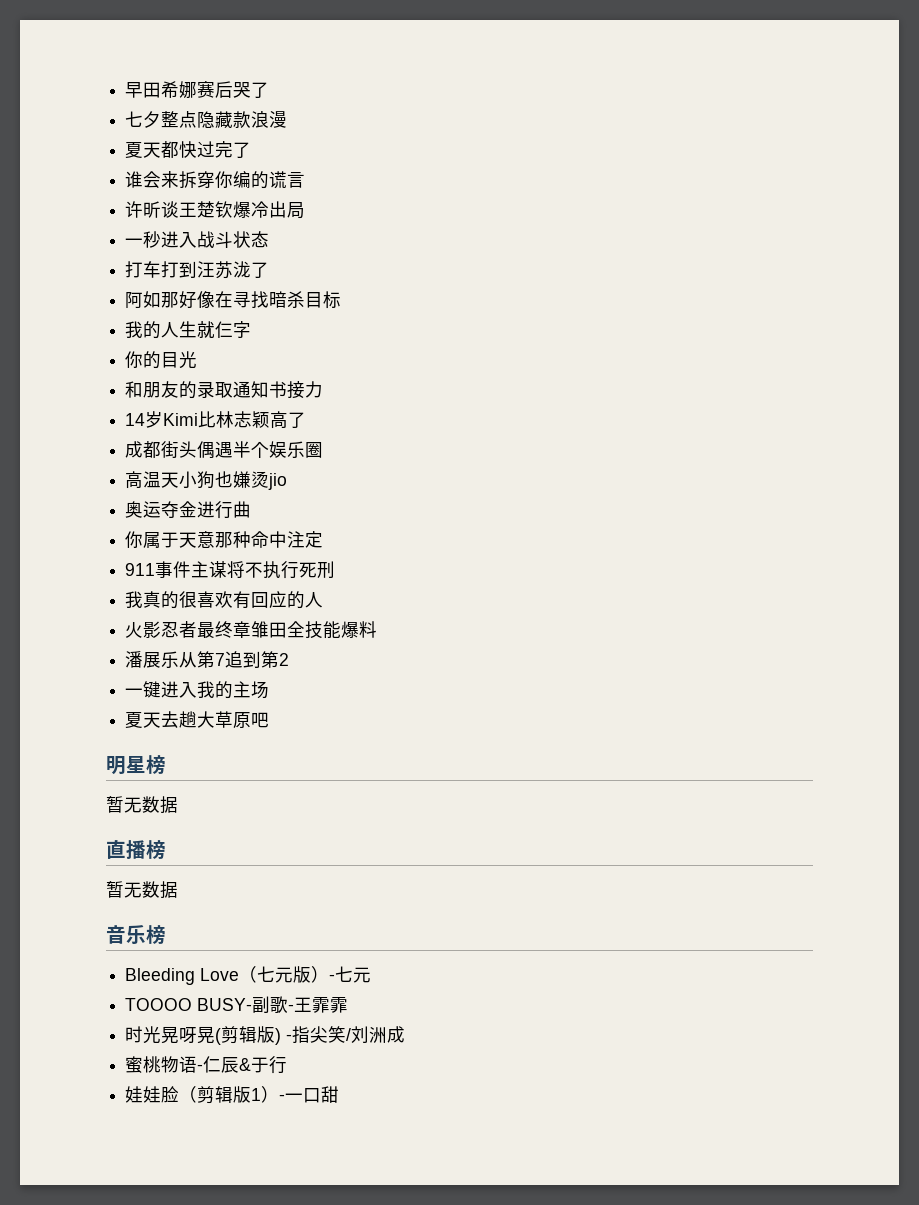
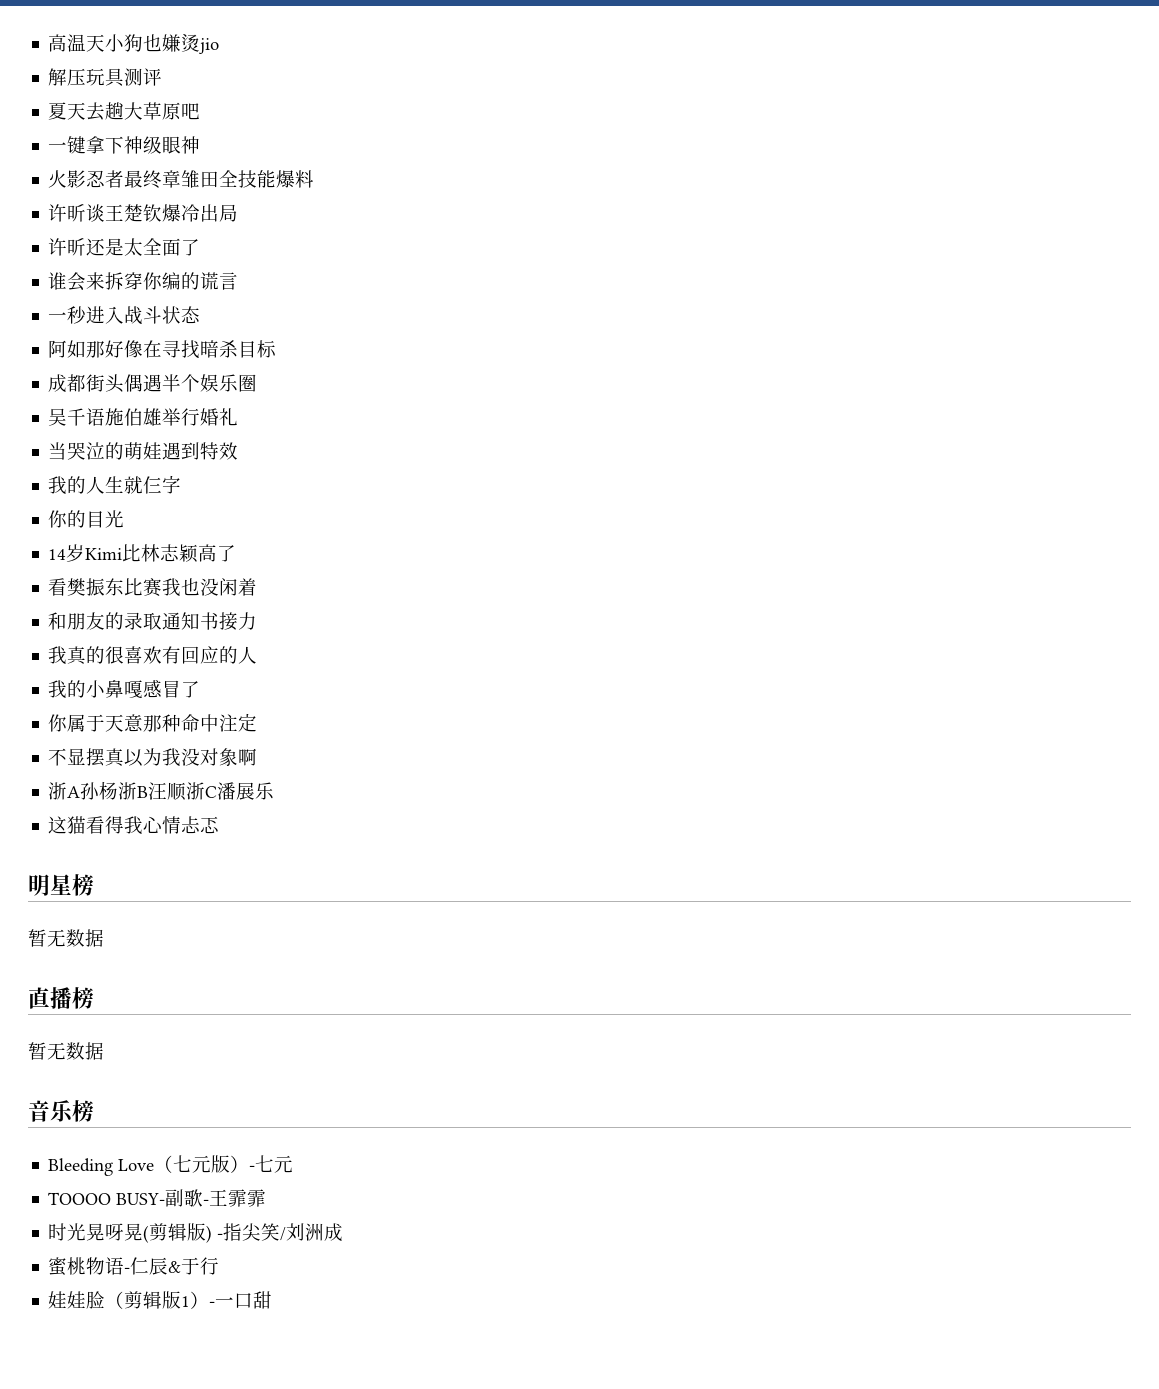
- 早田希娜赛后哭了
- 七夕整点隐藏款浪漫
- 夏天都快过完了
- 谁会来拆穿你编的谎言
- 许昕谈王楚钦爆冷出局
- 一秒进入战斗状态
- 打车打到汪苏泷了
- 阿如那好像在寻找暗杀目标
- 我的人生就仨字
- 你的目光
- 和朋友的录取通知书接力
- 14岁Kimi比林志颖高了
- 成都街头偶遇半个娱乐圈
- 奥运夺金进行曲
- 你属于天意那种命中注定
- 911事件主谋将不执行死刑
- 我真的很喜欢有回应的人
+ 解压玩具测评
+ 夏天去趟大草原吧
+ 一键拿下神级眼神
- 潘展乐从第7追到第2
- 一键进入我的主场
- 夏天去趟大草原吧
+ 许昕谈王楚钦爆冷出局
+ 许昕还是太全面了
+ 谁会来拆穿你编的谎言
+ 一秒进入战斗状态
+ 阿如那好像在寻找暗杀目标
+ 成都街头偶遇半个娱乐圈
+ 吴千语施伯雄举行婚礼
+ 当哭泣的萌娃遇到特效
+ 我的人生就仨字
+ 你的目光
+ 14岁Kimi比林志颖高了
+ 看樊振东比赛我也没闲着
+ 和朋友的录取通知书接力
+ 我真的很喜欢有回应的人
+ 我的小鼻嘎感冒了
+ 你属于天意那种命中注定
+ 不显摆真以为我没对象啊
+ 浙A孙杨浙B汪顺浙C潘展乐
+ 这猫看得我心情忐忑

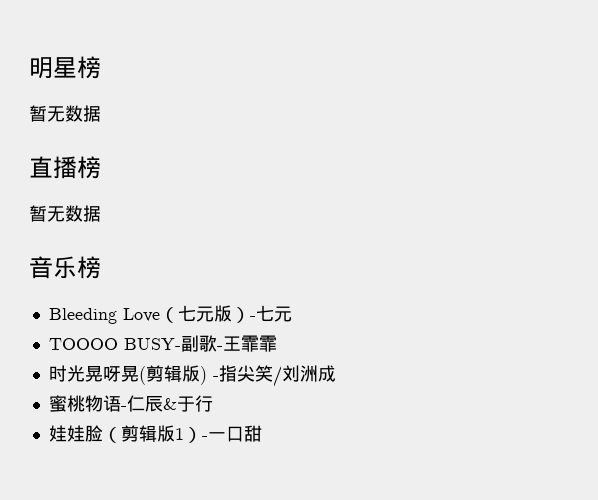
- 高温天小狗也嫌烫jio
- 解压玩具测评
- 夏天去趟大草原吧
- 一键拿下神级眼神
- 火影忍者最终章雏田全技能爆料
- 许昕谈王楚钦爆冷出局
- 许昕还是太全面了
- 谁会来拆穿你编的谎言
- 一秒进入战斗状态
- 阿如那好像在寻找暗杀目标
- 成都街头偶遇半个娱乐圈
- 吴千语施伯雄举行婚礼
- 当哭泣的萌娃遇到特效
- 我的人生就仨字
- 你的目光
- 14岁Kimi比林志颖高了
- 看樊振东比赛我也没闲着
- 和朋友的录取通知书接力
- 我真的很喜欢有回应的人
- 我的小鼻嘎感冒了
- 你属于天意那种命中注定
- 不显摆真以为我没对象啊
- 浙A孙杨浙B汪顺浙C潘展乐
- 这猫看得我心情忐忑

